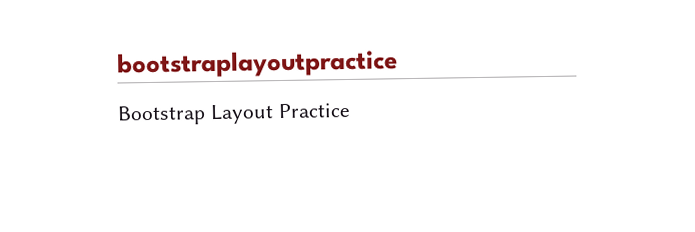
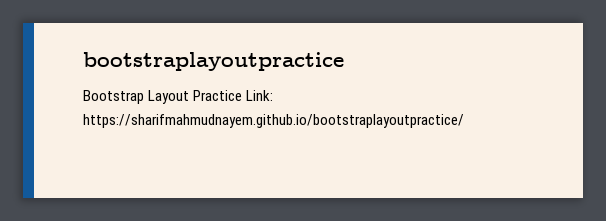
- Bootstrap Layout Practice
+ Bootstrap Layout Practice Link: https://sharifmahmudnayem.github.io/bootstraplayoutpractice/

